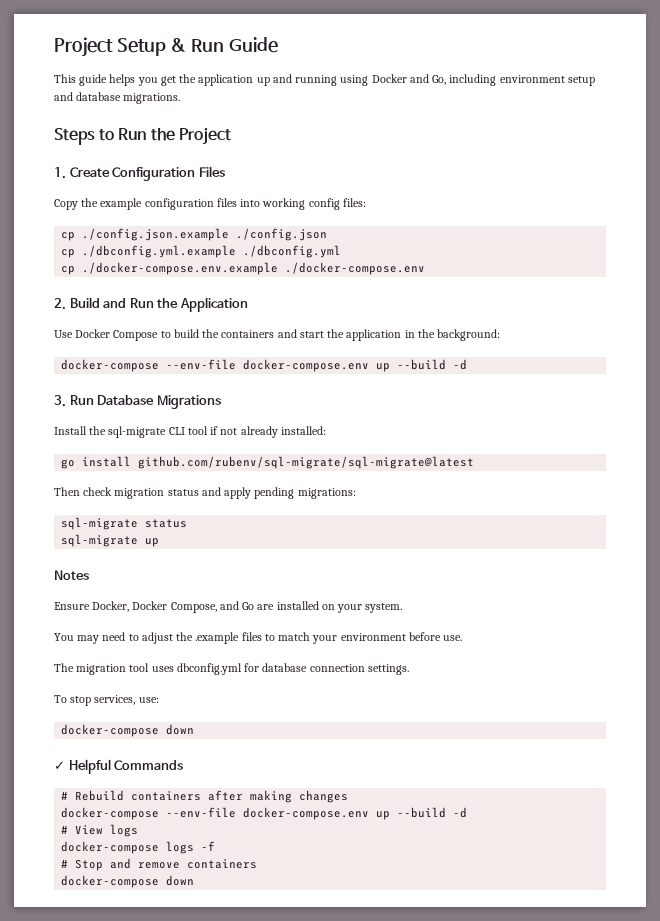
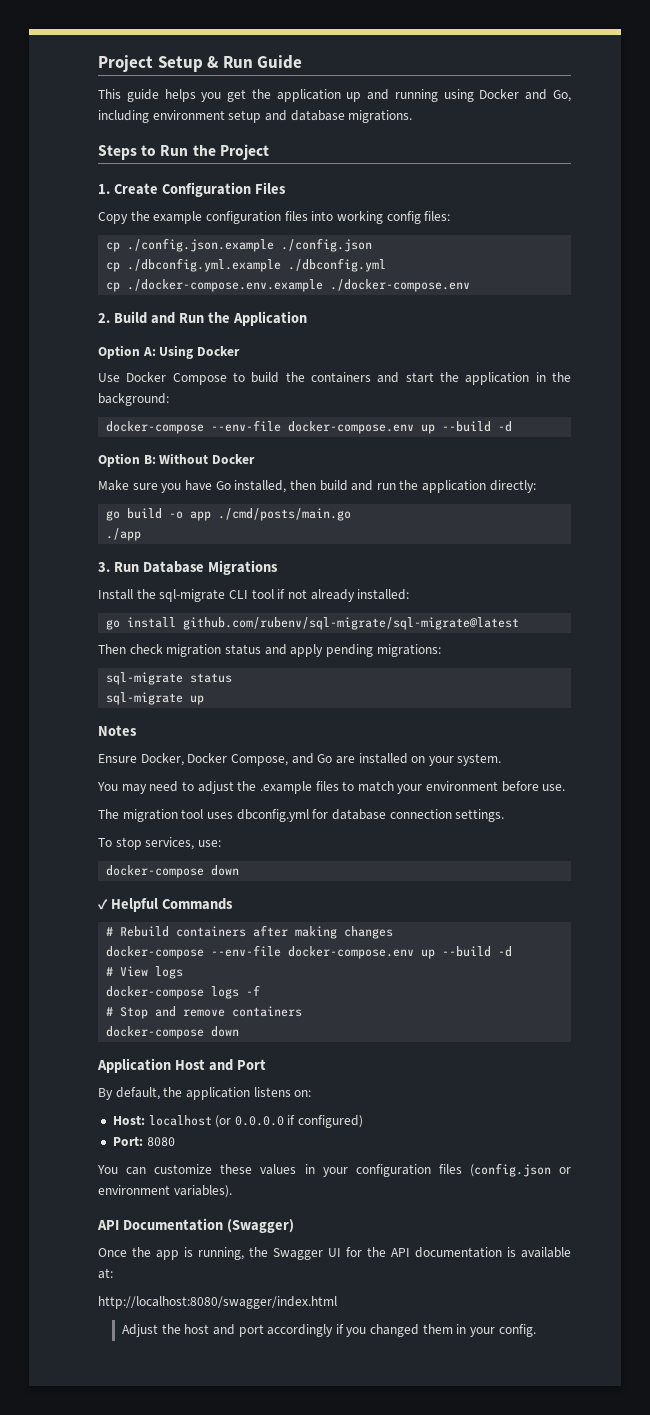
+ Option A: Using Docker
+ Option B: Without Docker
+ Make sure you have Go installed, then build and run the application directly:
+ go build -o app ./cmd/posts/main.go
+ ./app
+ Application Host and Port
+ By default, the application listens on:
+ Host: localhost (or 0.0.0.0 if configured)
+ Port: 8080
+ You can customize these values in your configuration files (config.json or environment variables).
+ API Documentation (Swagger)
+ Once the app is running, the Swagger UI for the API documentation is available at:
+ http://localhost:8080/swagger/index.html
+ Adjust the host and port accordingly if you changed them in your config.

